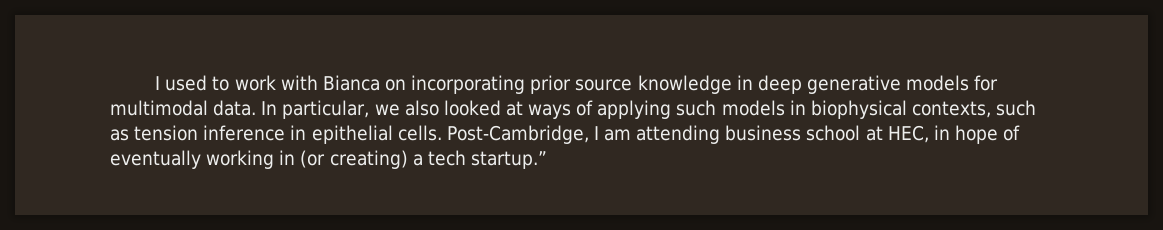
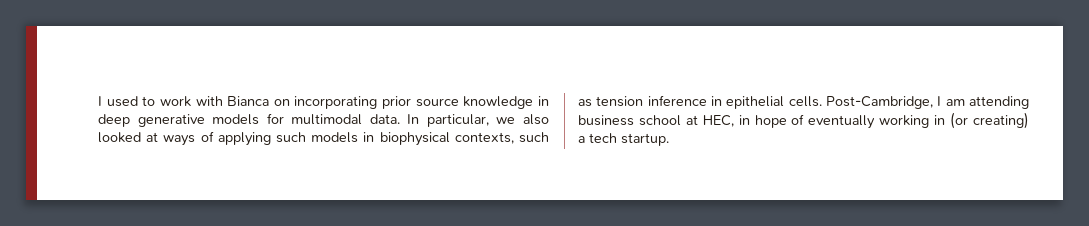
- Post-Cambridge, I am attending business school at HEC, in hope of eventually working in (or creating) a tech startup.”
+ Post-Cambridge, I am attending business school at HEC, in hope of eventually working in (or creating) a tech startup.

